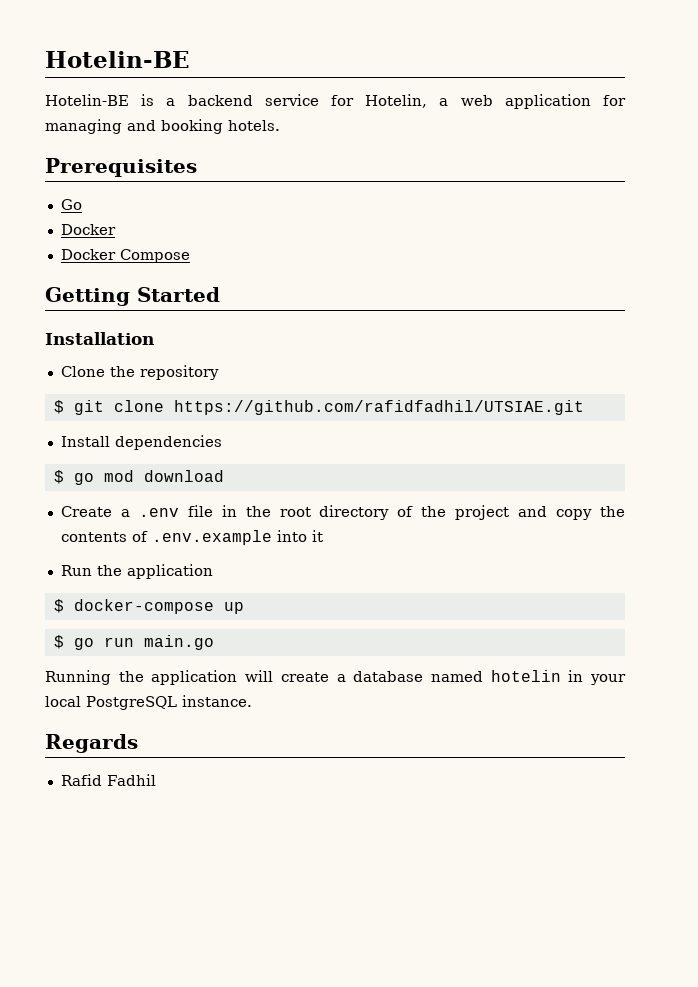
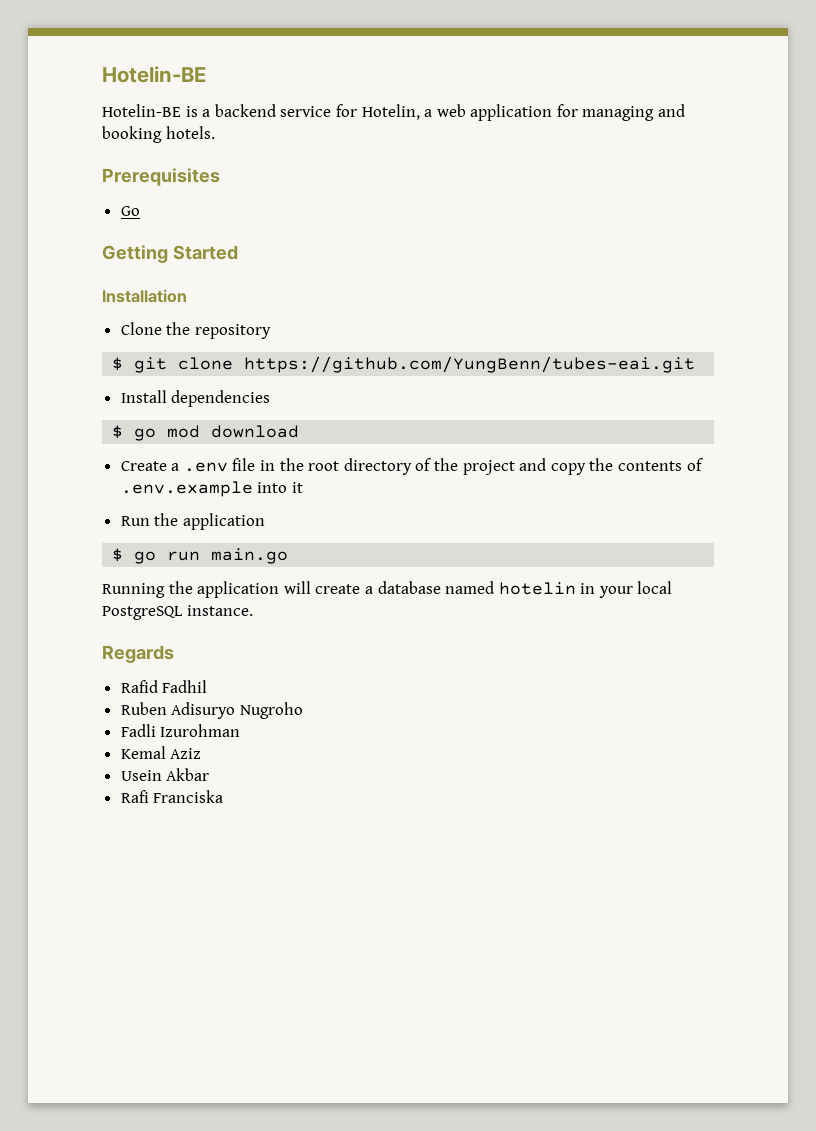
  Go
- Docker
- Docker Compose
- $ git clone https://github.com/rafidfadhil/UTSIAE.git
+ $ git clone https://github.com/YungBenn/tubes-eai.git
- $ docker-compose up
+ Ruben Adisuryo Nugroho
+ Fadli Izurohman
+ Kemal Aziz
+ Usein Akbar
+ Rafi Franciska

